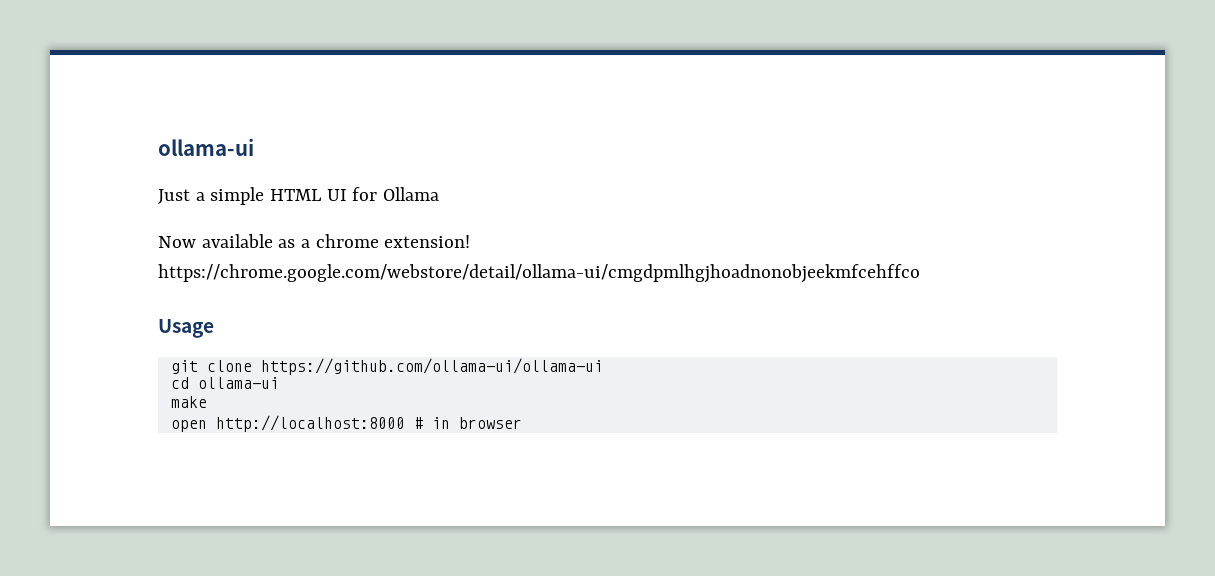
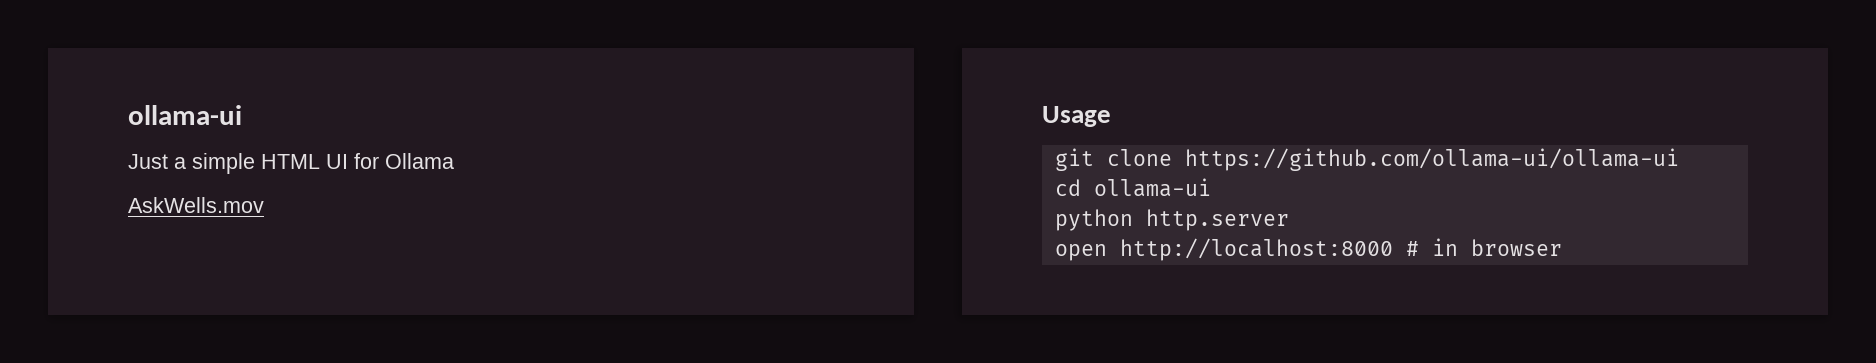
- Now available as a chrome extension! https://chrome.google.com/webstore/detail/ollama-ui/cmgdpmlhgjhoadnonobjeekmfcehffco
+ AskWells.mov
- make
+ python http.server

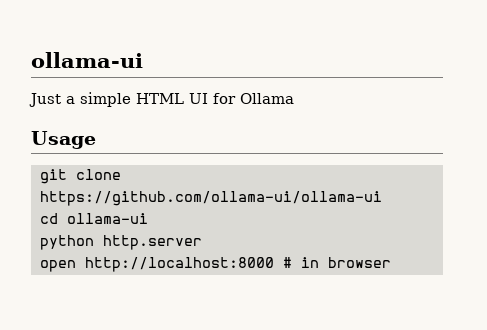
- AskWells.mov

